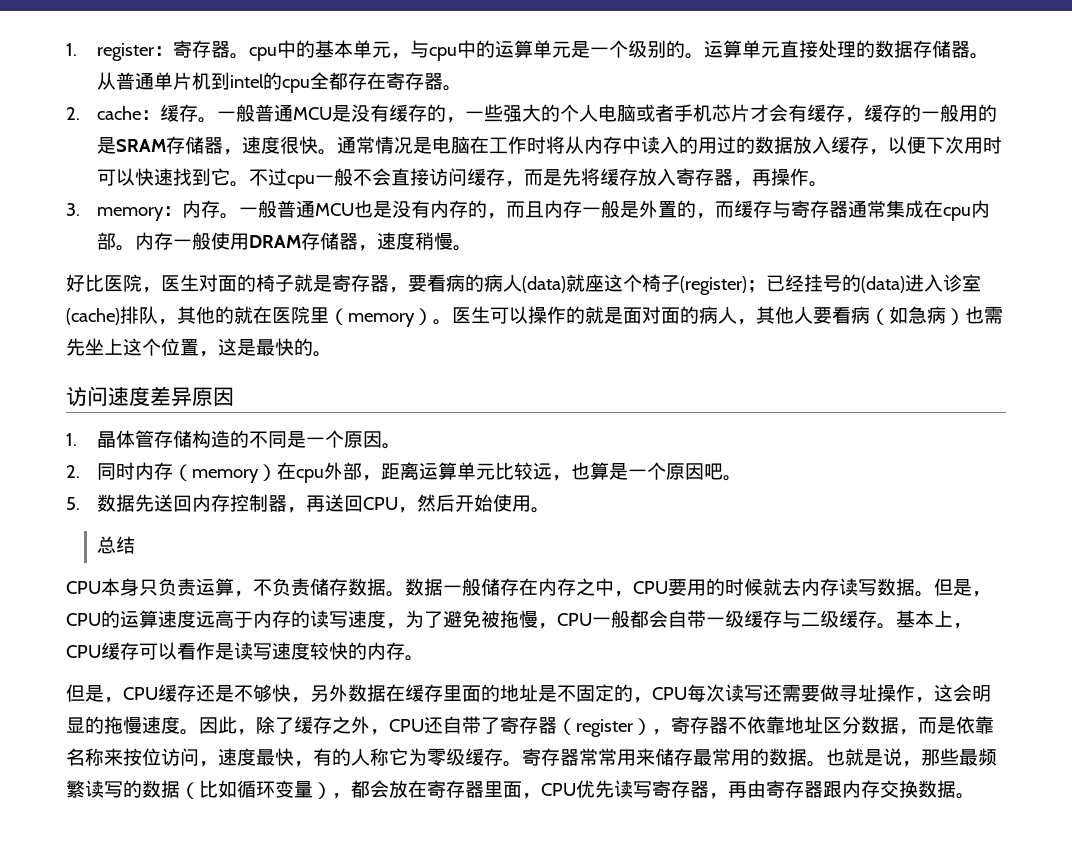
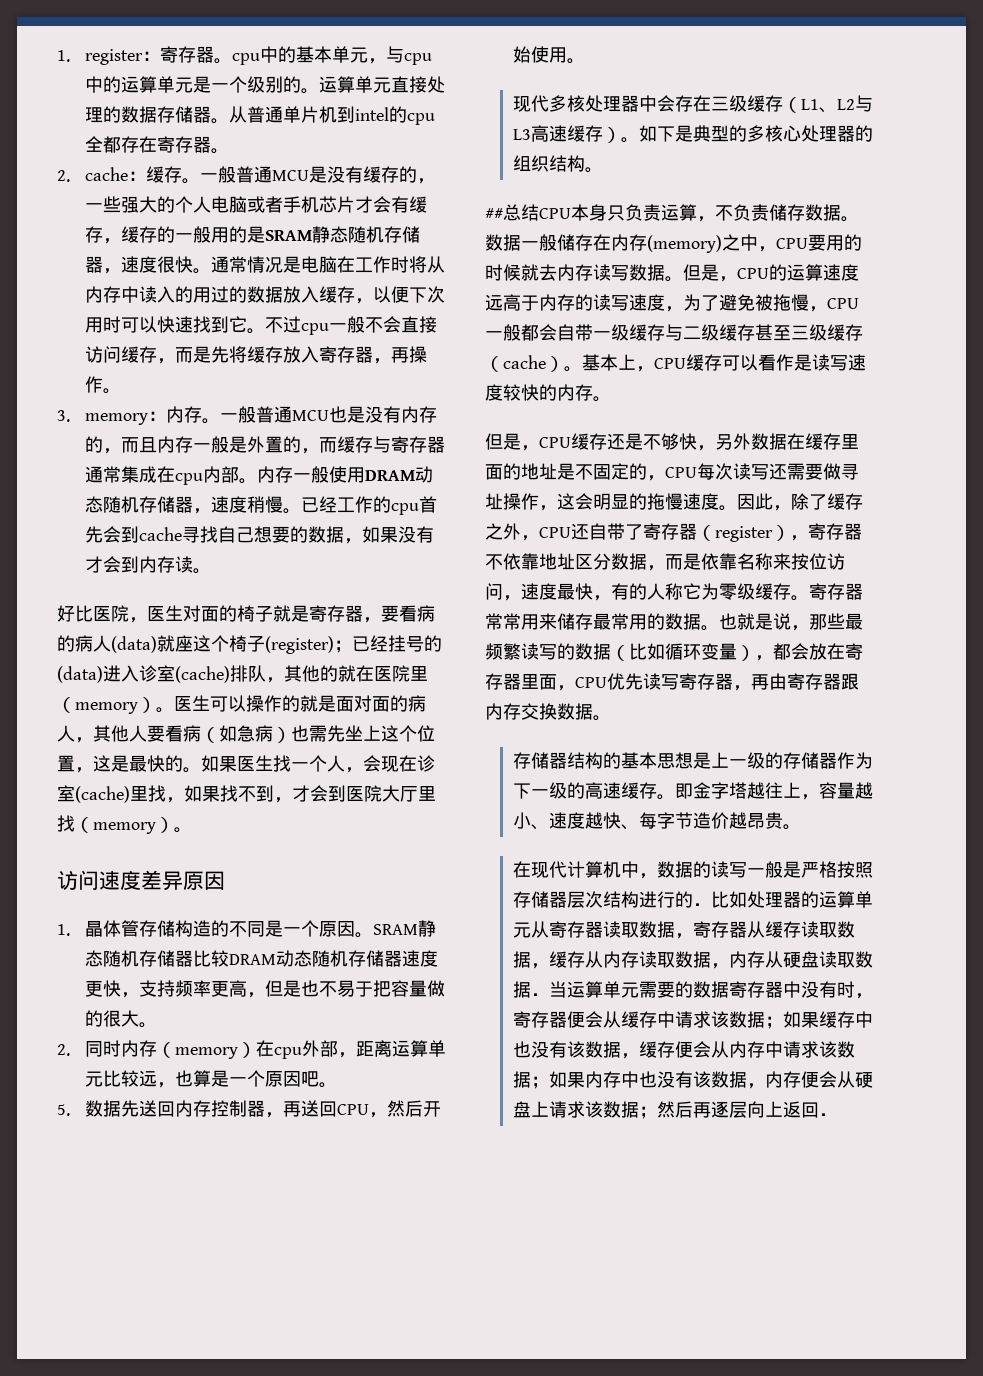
- 一般普通MCU是没有缓存的，一些强大的个人电脑或者手机芯片才会有缓存，缓存的一般用的是SRAM存储器，速度很快。
+ 一般普通MCU是没有缓存的，一些强大的个人电脑或者手机芯片才会有缓存，缓存的一般用的是SRAM静态随机存储器，速度很快。
- 内存一般使用DRAM存储器，速度稍慢。
+ 内存一般使用DRAM动态随机存储器，速度稍慢。已经工作的cpu首先会到cache寻找自己想要的数据，如果没有才会到内存读。
+ 如果医生找一个人，会现在诊室(cache)里找，如果找不到，才会到医院大厅里找（memory）。
+ SRAM静态随机存储器比较DRAM动态随机存储器速度更快，支持频率更高，但是也不易于把容量做的很大。
- 总结
- CPU本身只负责运算，不负责储存数据。
+ 现代多核处理器中会存在三级缓存（L1、L2与L3高速缓存）。如下是典型的多核心处理器的组织结构。
+ ##总结CPU本身只负责运算，不负责储存数据。
- 数据一般储存在内存之中，CPU要用的时候就去内存读写数据。
+ 数据一般储存在内存(memory)之中，CPU要用的时候就去内存读写数据。
- 但是，CPU的运算速度远高于内存的读写速度，为了避免被拖慢，CPU一般都会自带一级缓存与二级缓存。
+ 但是，CPU的运算速度远高于内存的读写速度，为了避免被拖慢，CPU一般都会自带一级缓存与二级缓存甚至三级缓存（cache）。
+ 存储器结构的基本思想是上一级的存储器作为下一级的高速缓存。即金字塔越往上，容量越小、速度越快、每字节造价越昂贵。
+ 在现代计算机中，数据的读写一般是严格按照存储器层次结构进行的．比如处理器的运算单元从寄存器读取数据，寄存器从缓存读取数据，缓存从内存读取数据，内存从硬盘读取数据．当运算单元需要的数据寄存器中没有时，寄存器便会从缓存中请求该数据；如果缓存中也没有该数据，缓存便会从内存中请求该数据；如果内存中也没有该数据，内存便会从硬盘上请求该数据；然后再逐层向上返回．

